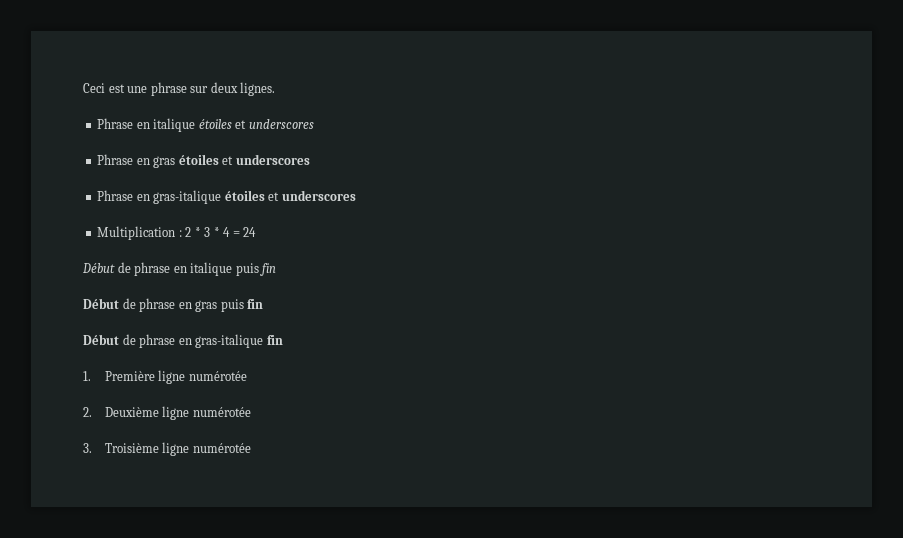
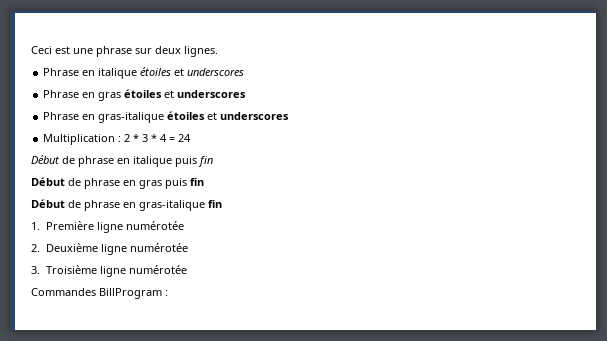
+ Commandes BillProgram :

